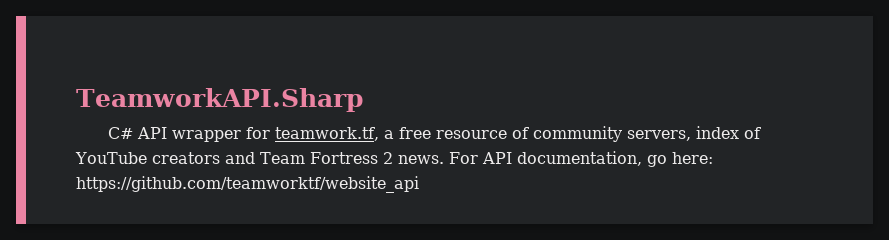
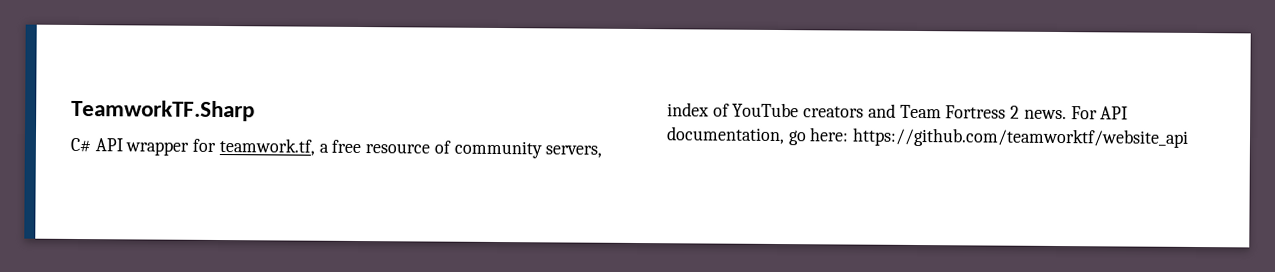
- TeamworkAPI.Sharp
+ TeamworkTF.Sharp

